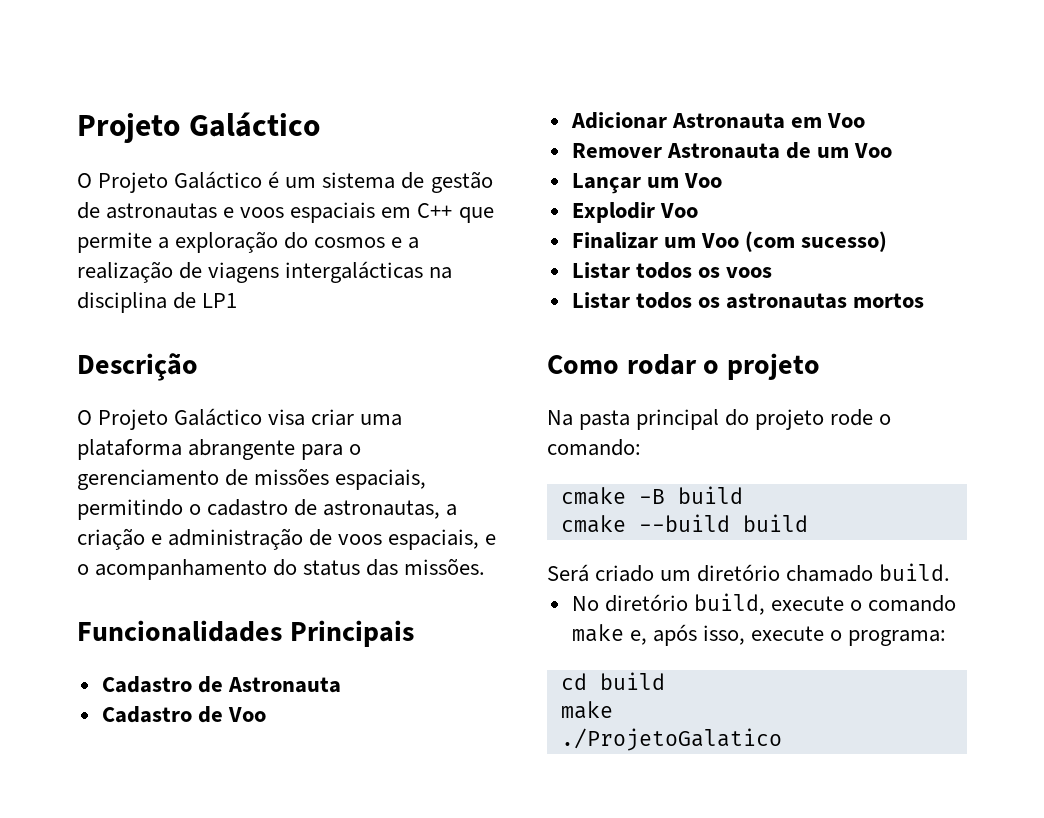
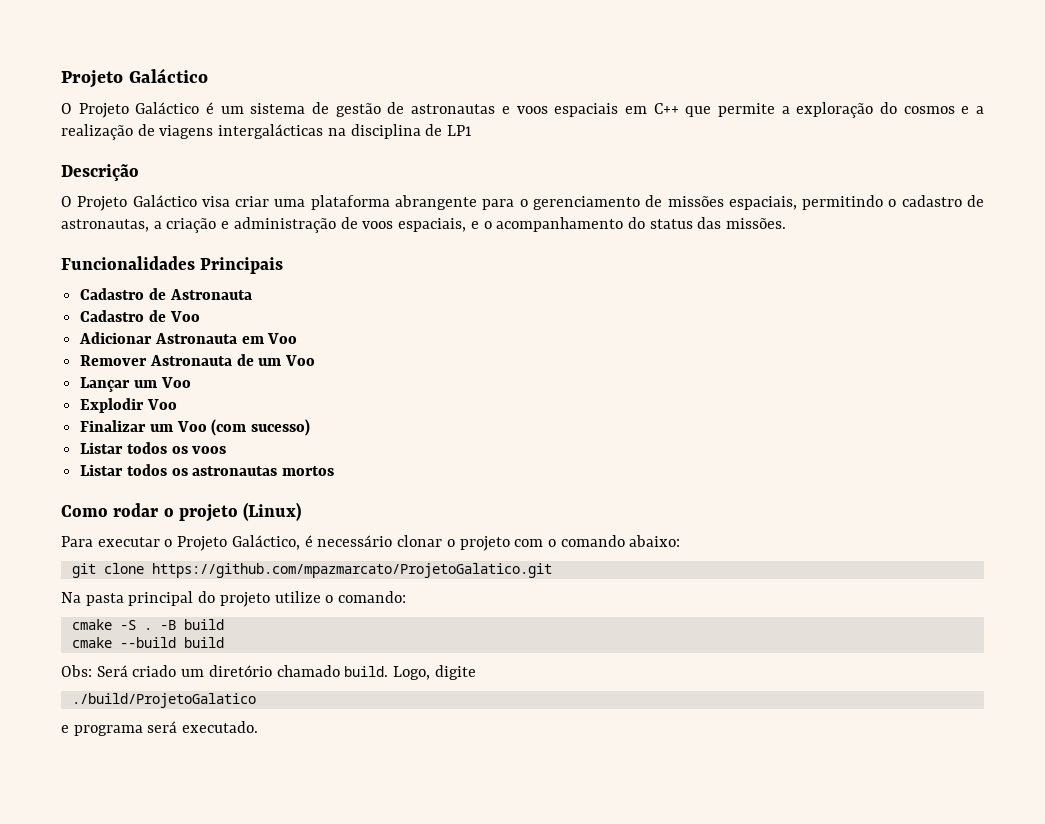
- Como rodar o projeto
+ Como rodar o projeto (Linux)
+ Para executar o Projeto Galáctico, é necessário clonar o projeto com o comando abaixo:
+ git clone https://github.com/mpazmarcato/ProjetoGalatico.git
- Na pasta principal do projeto rode o comando:
+ Na pasta principal do projeto utilize o comando:
- cmake -B build
+ cmake -S . -B build
- Será criado um diretório chamado build.
- No diretório build, execute o comando make e, após isso, execute o programa:
- cd build
- make
- ./ProjetoGalatico
+ Obs: Será criado um diretório chamado build. Logo, digite
+ ./build/ProjetoGalatico
+ e programa será executado.

